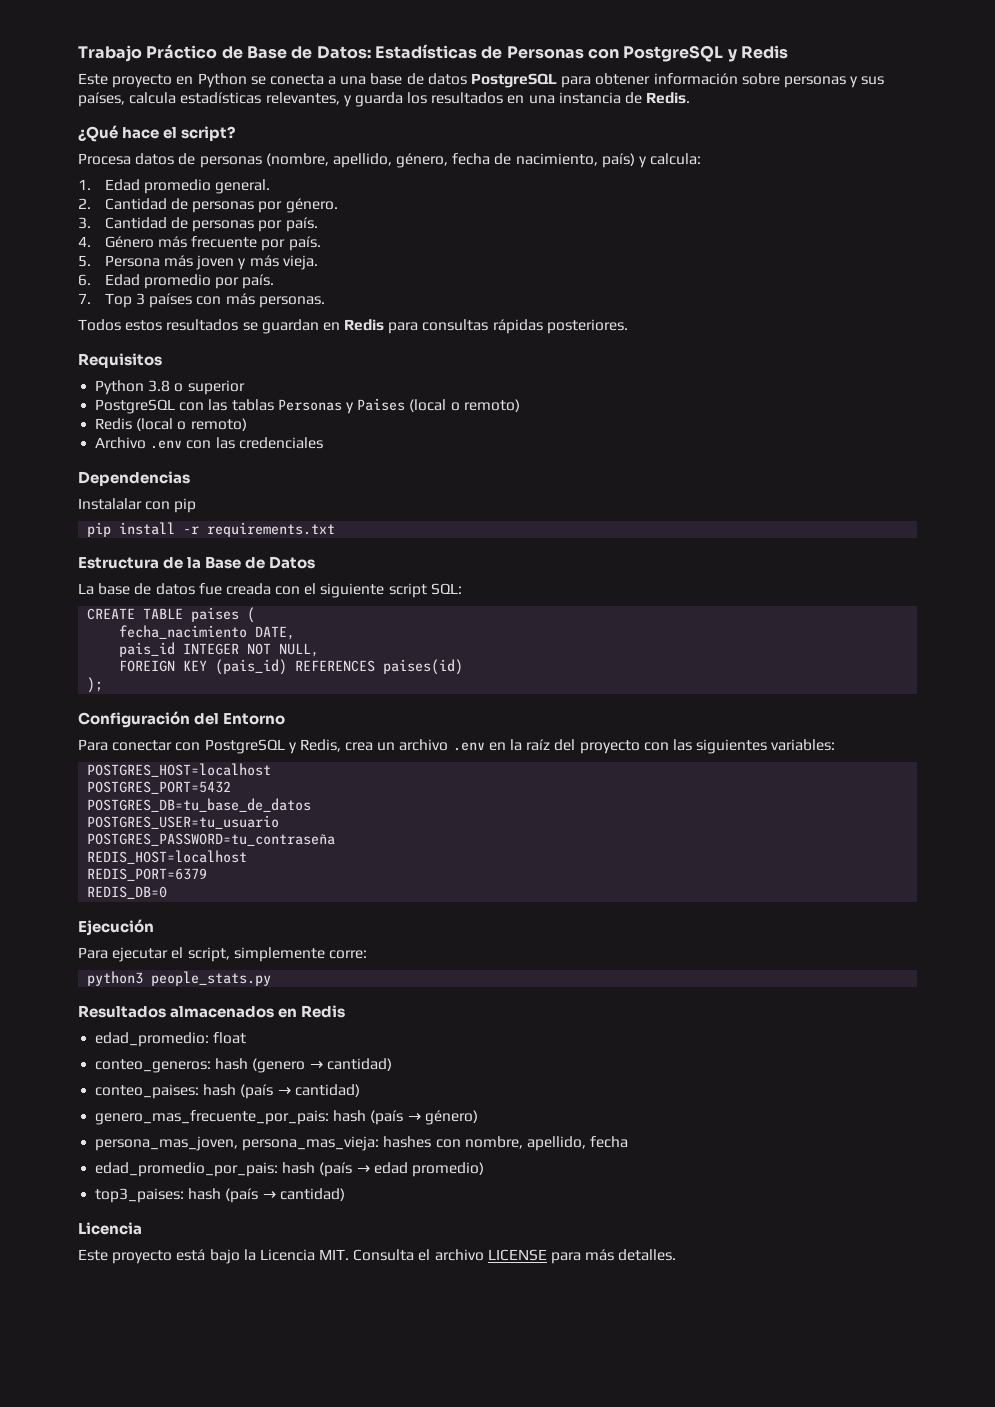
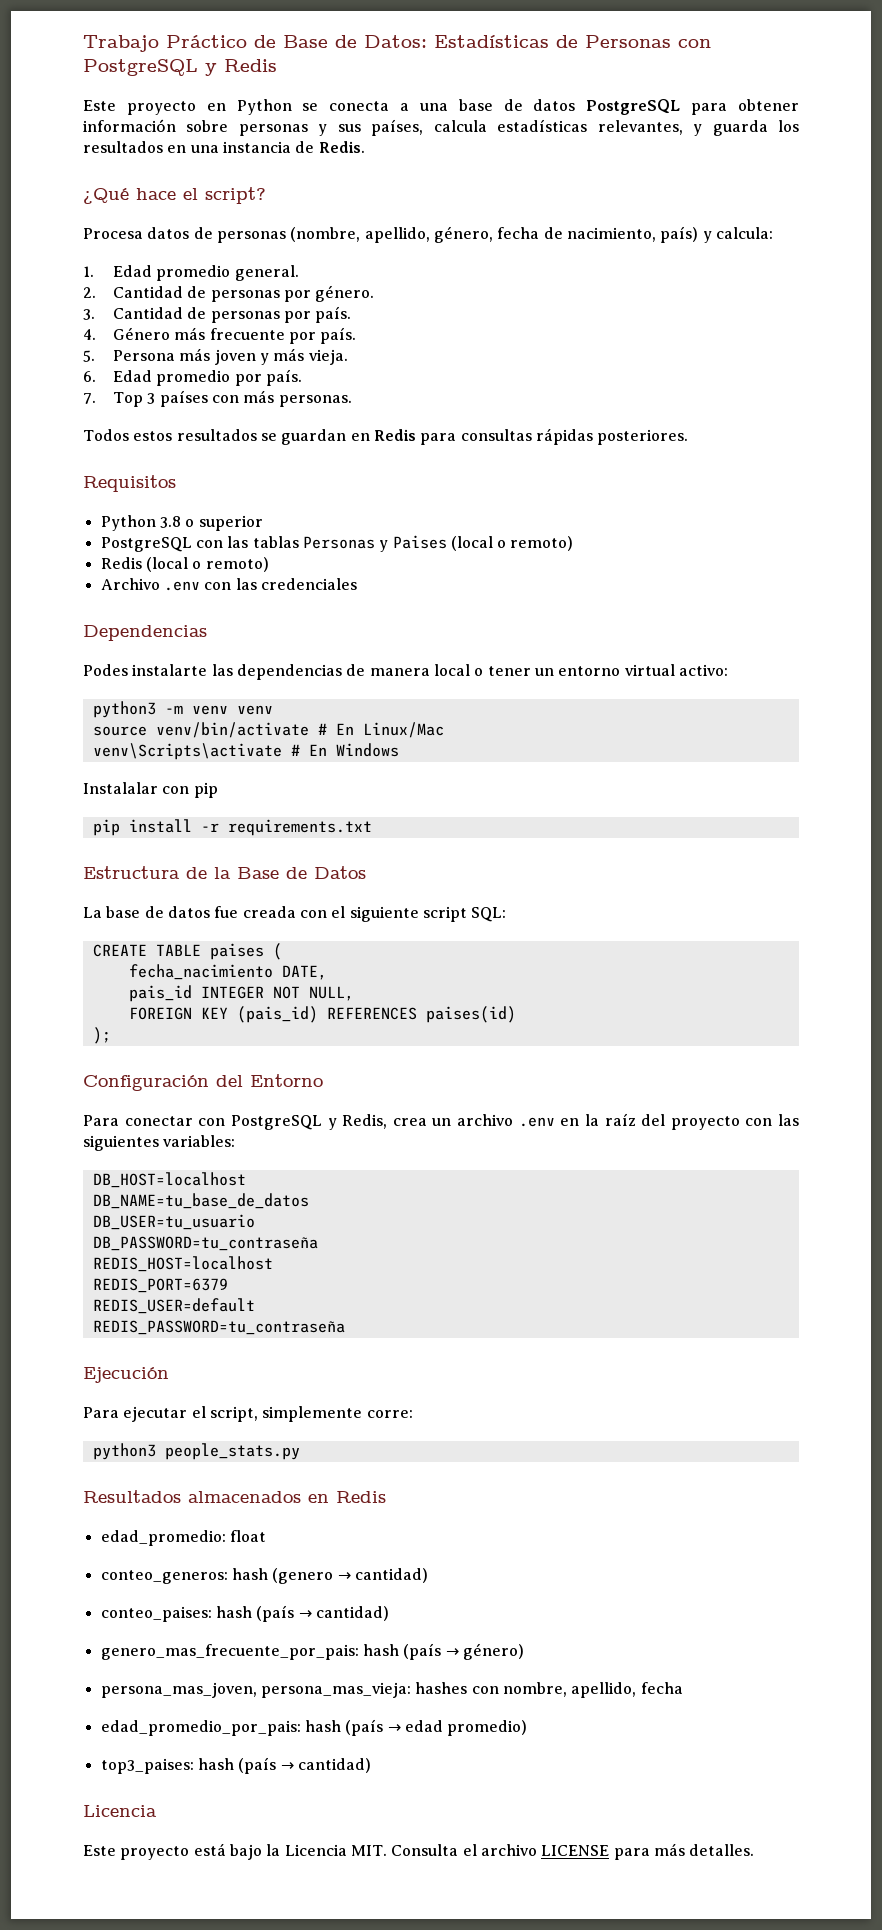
+ Podes instalarte las dependencias de manera local o tener un entorno virtual activo:
+ python3 -m venv venv
+ source venv/bin/activate # En Linux/Mac
+ venv\Scripts\activate # En Windows
- POSTGRES_HOST=localhost
- POSTGRES_PORT=5432
- POSTGRES_DB=tu_base_de_datos
- POSTGRES_USER=tu_usuario
- POSTGRES_PASSWORD=tu_contraseña
+ DB_HOST=localhost
+ DB_NAME=tu_base_de_datos
+ DB_USER=tu_usuario
+ DB_PASSWORD=tu_contraseña
- REDIS_DB=0
+ REDIS_USER=default
+ REDIS_PASSWORD=tu_contraseña

